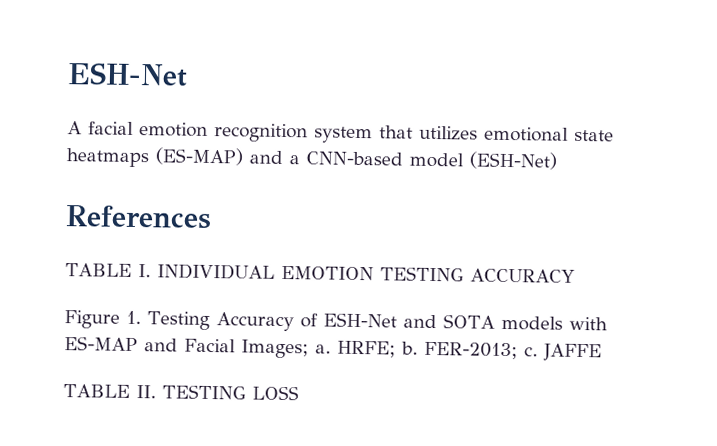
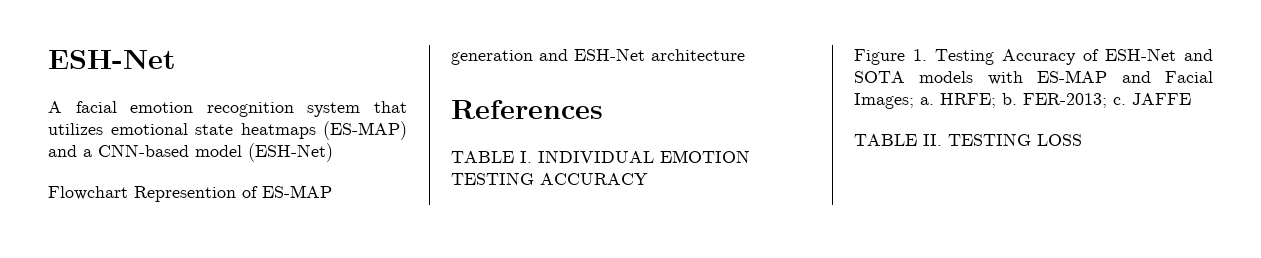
+ Flowchart Represention of ES-MAP generation and ESH-Net architecture

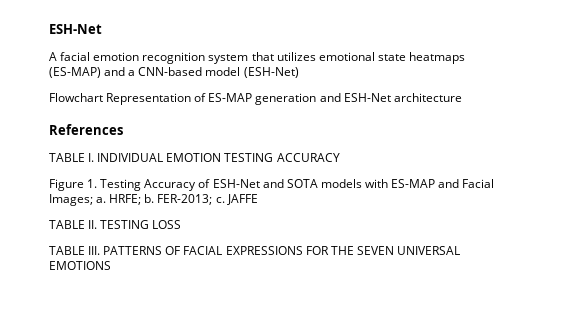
- Flowchart Represention of ES-MAP generation and ESH-Net architecture
+ Flowchart Representation of ES-MAP generation and ESH-Net architecture
+ TABLE III. PATTERNS OF FACIAL EXPRESSIONS FOR THE SEVEN UNIVERSAL EMOTIONS

